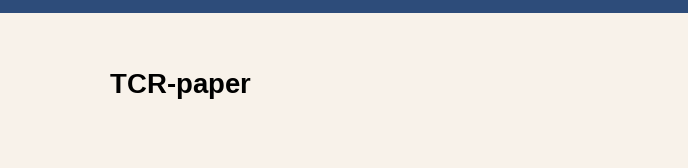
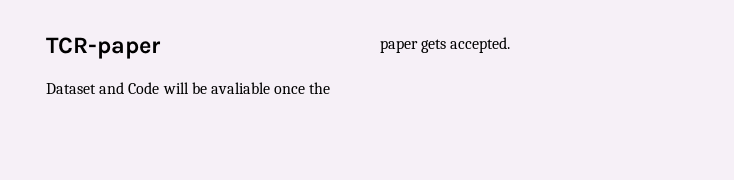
+ Dataset and Code will be avaliable once the paper gets accepted.

